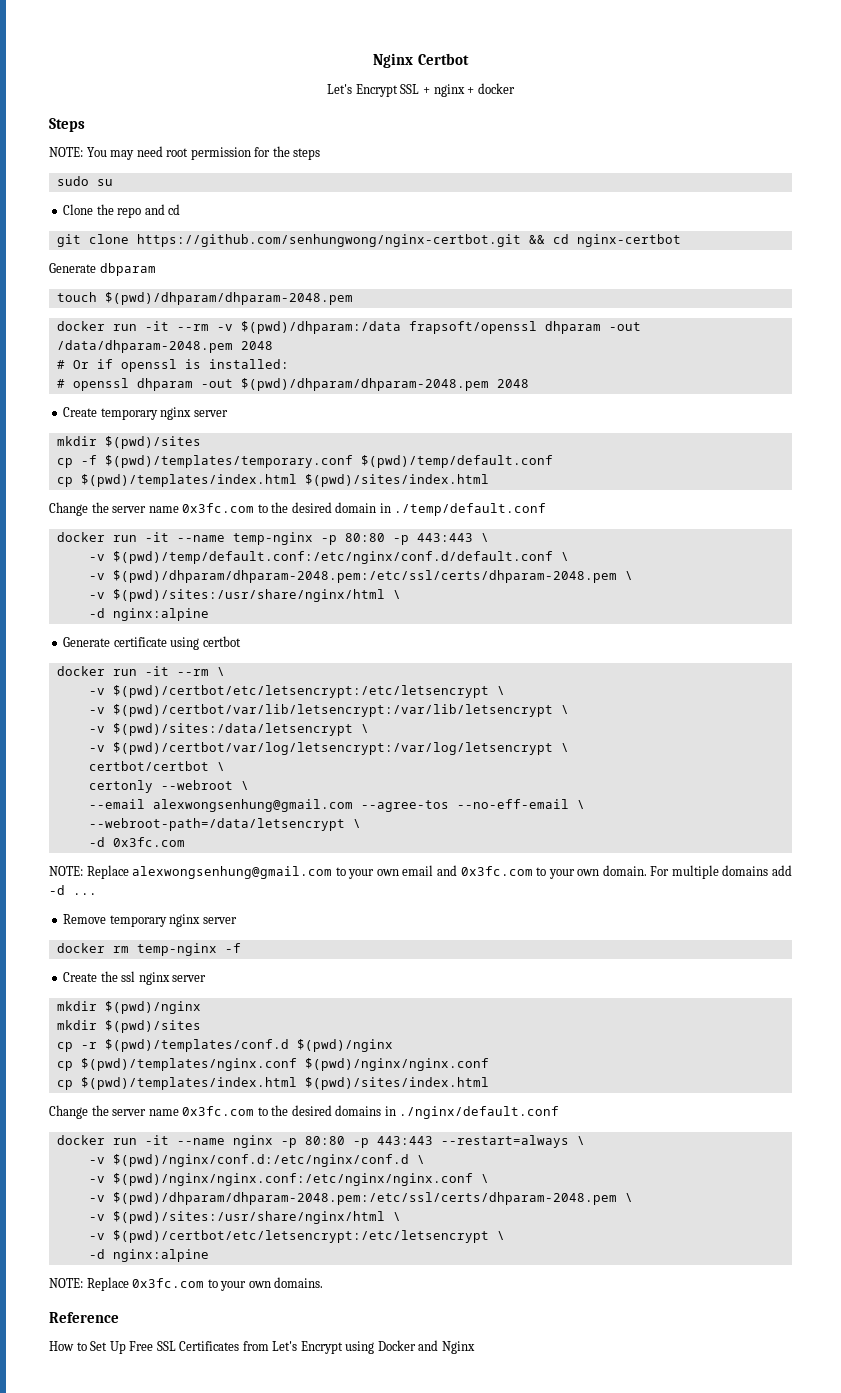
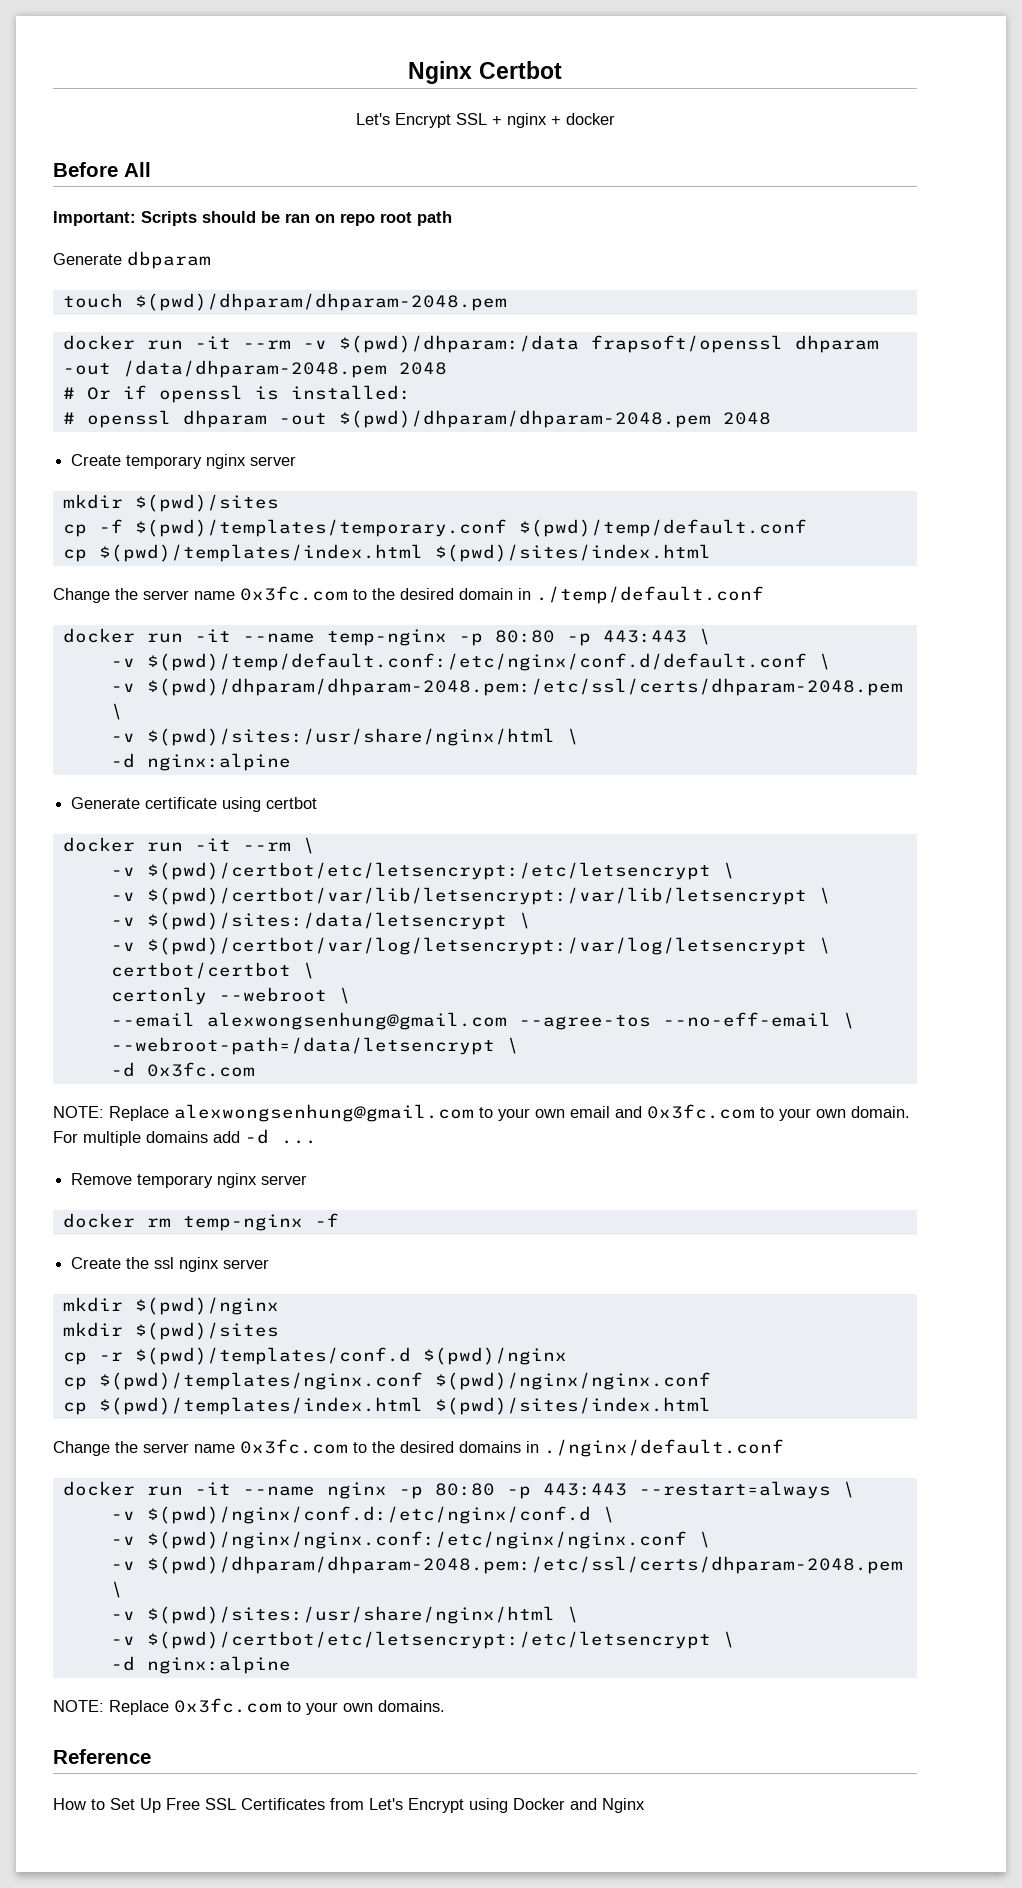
- Steps
- NOTE: You may need root permission for the steps
- sudo su
- Clone the repo and cd
- git clone https://github.com/senhungwong/nginx-certbot.git && cd nginx-certbot
+ Before All
+ Important: Scripts should be ran on repo root path

